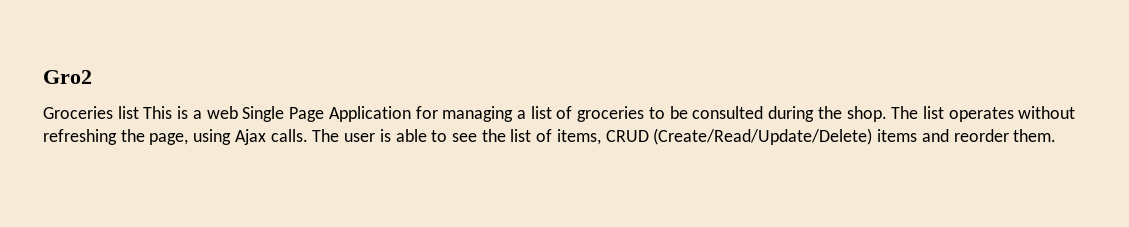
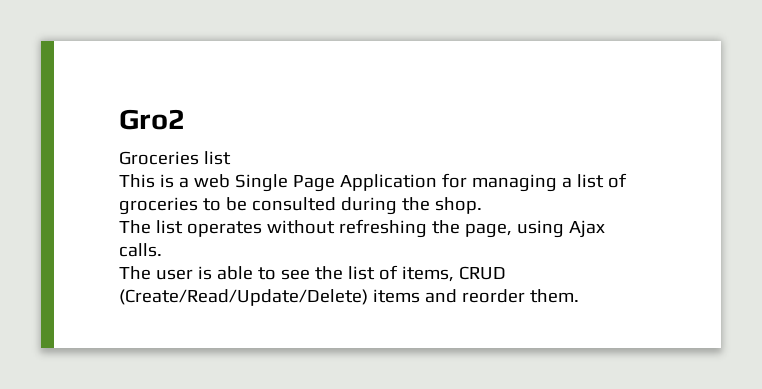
- Groceries list This is a web Single Page Application for managing a list of groceries to be consulted during the shop. The list operates without refreshing the page, using Ajax calls. The user is able to see the list of items, CRUD (Create/Read/Update/Delete) items and reorder them.
+ Groceries list
+ This is a web Single Page Application for managing a list of groceries to be consulted during the shop.
+ The list operates without refreshing the page, using Ajax calls.
+ The user is able to see the list of items, CRUD (Create/Read/Update/Delete) items and reorder them.

